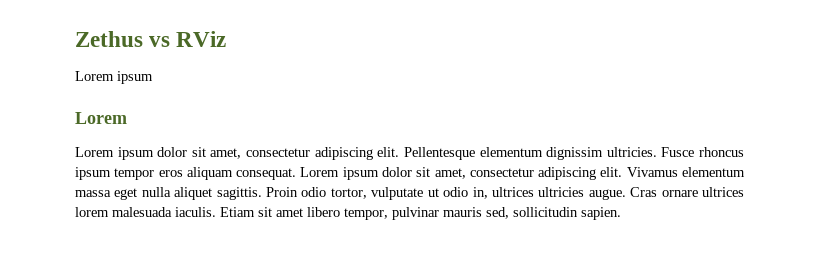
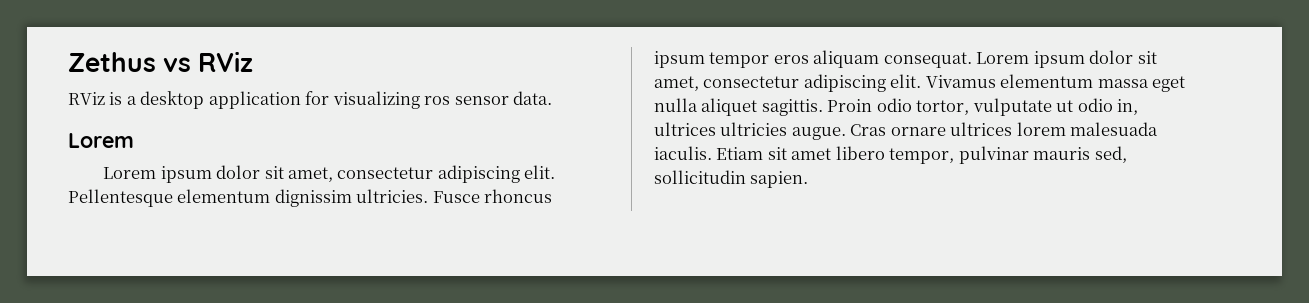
  Zethus vs RViz
- Lorem ipsum
+ RViz is a desktop application for visualizing ros sensor data.

